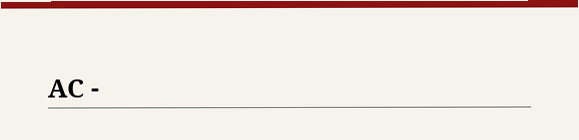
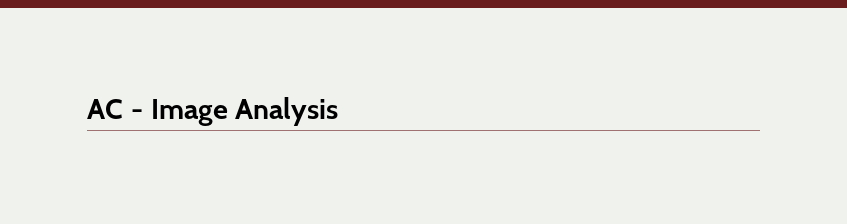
- AC -
+ AC - Image Analysis

